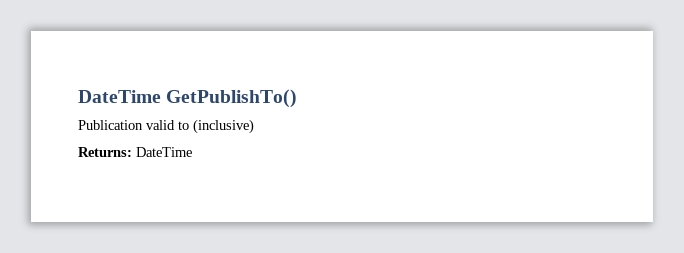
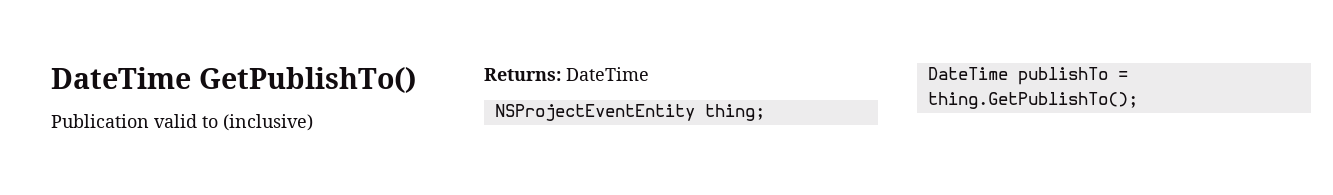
+ NSProjectEventEntity thing;
+ DateTime publishTo = thing.GetPublishTo();

